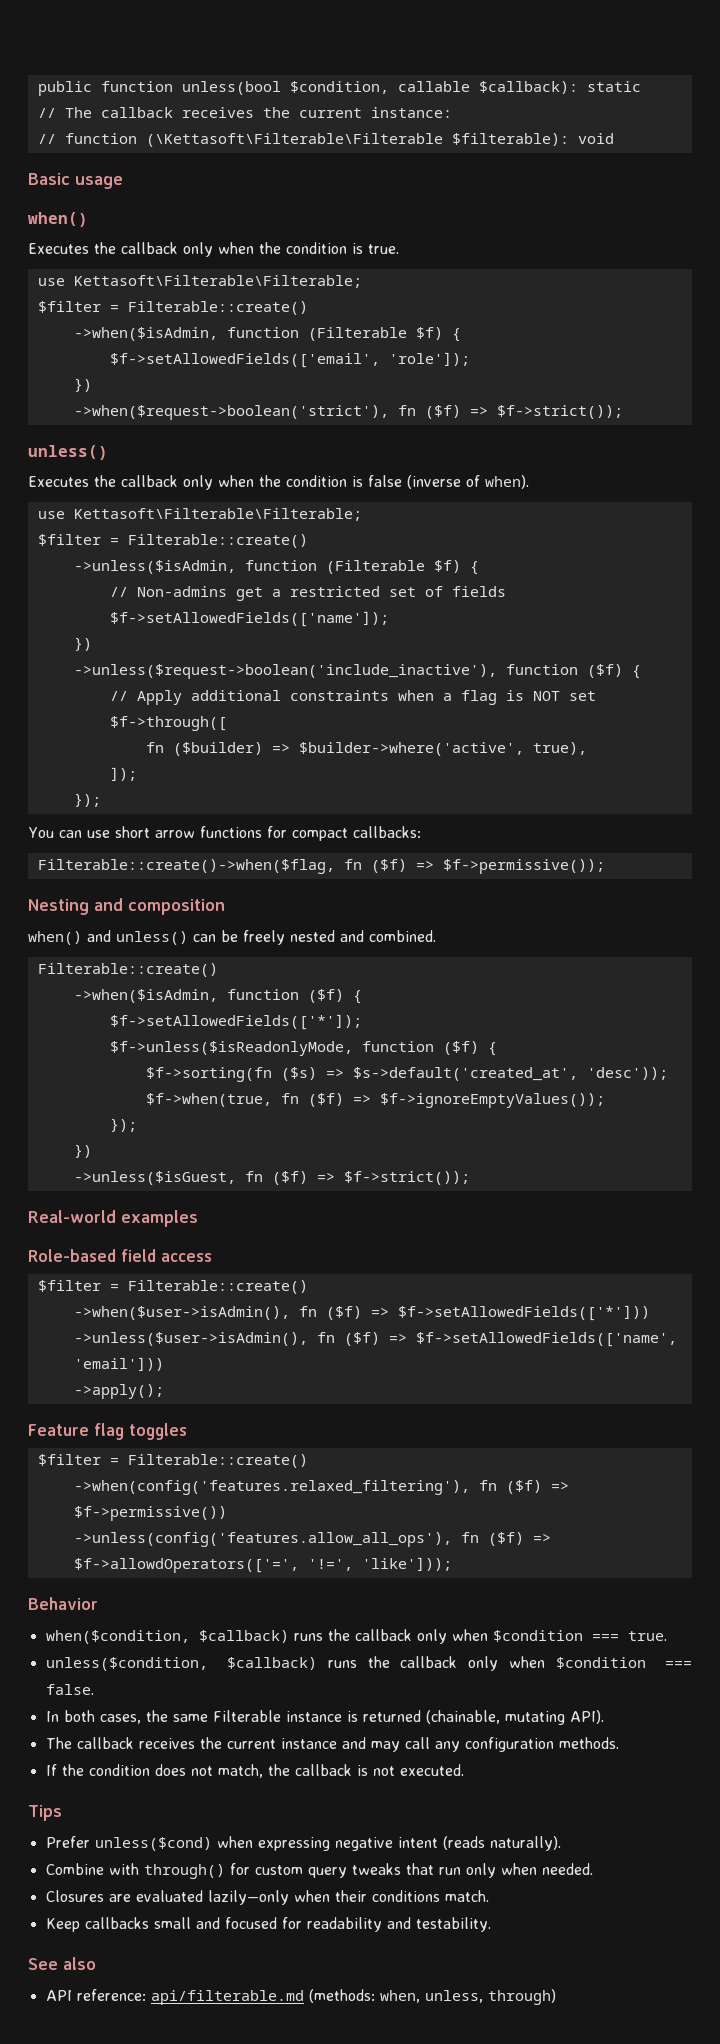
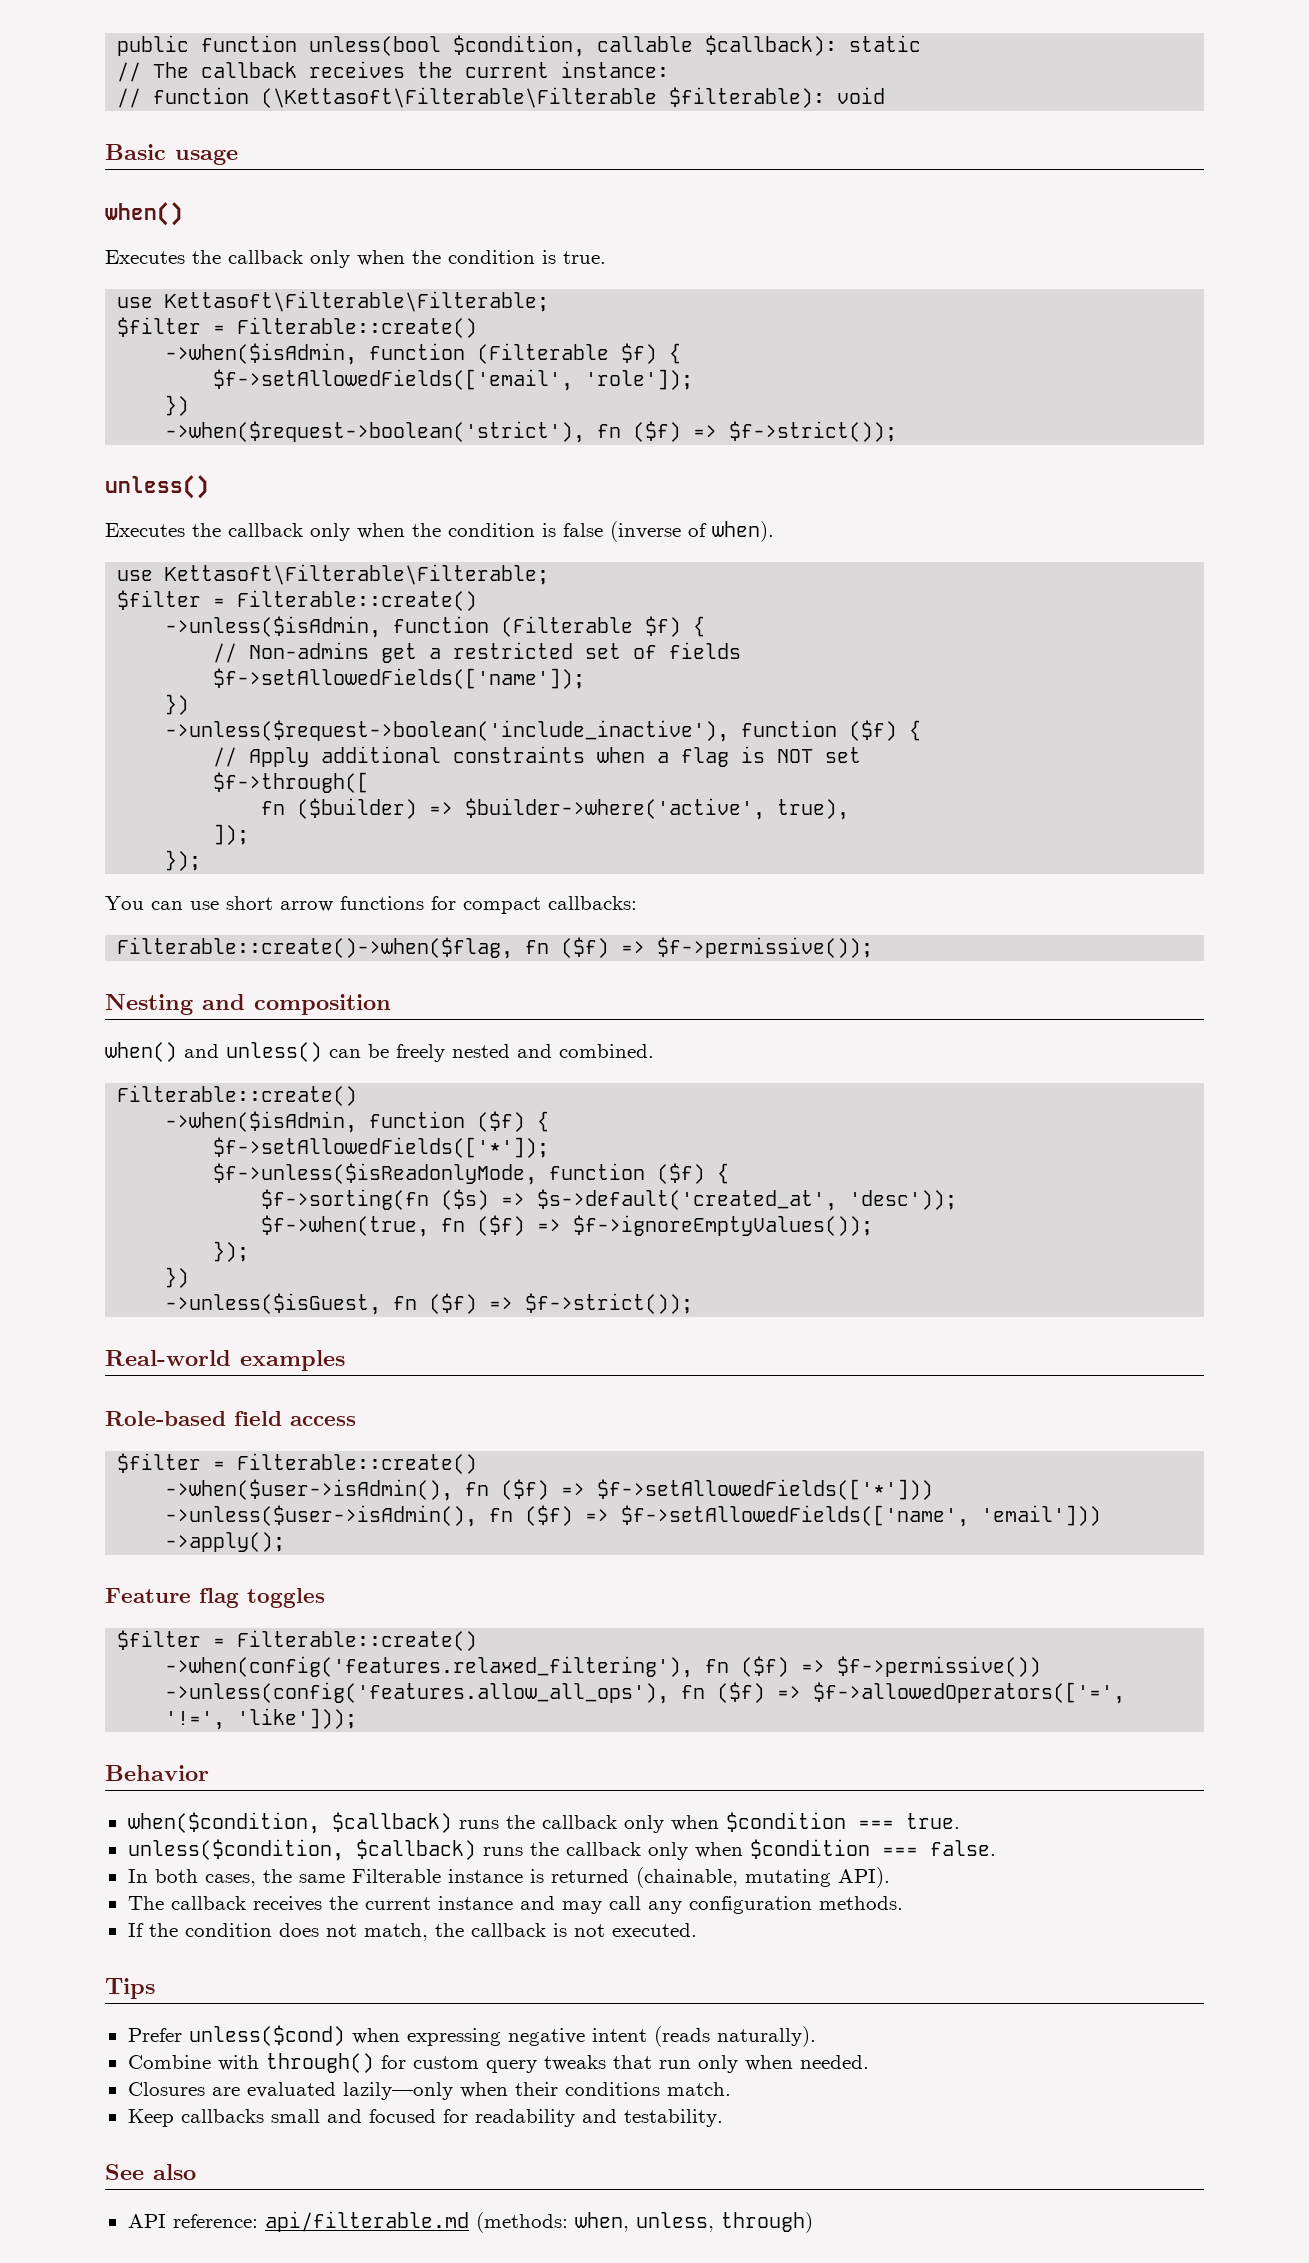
- ->unless(config('features.allow_all_ops'), fn ($f) => $f->allowdOperators(['=', '!=', 'like']));
+ ->unless(config('features.allow_all_ops'), fn ($f) => $f->allowedOperators(['=', '!=', 'like']));

